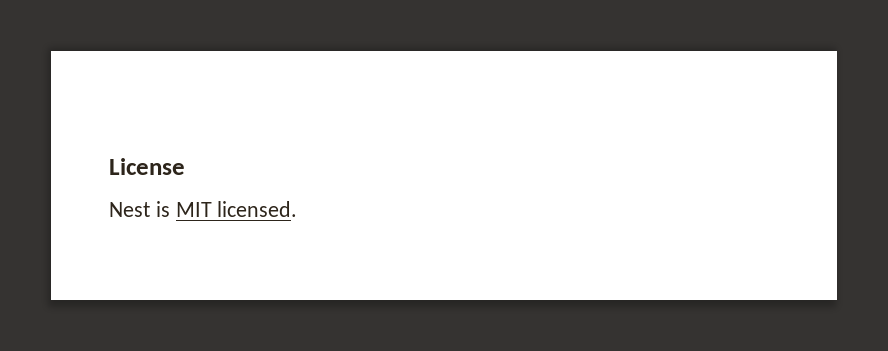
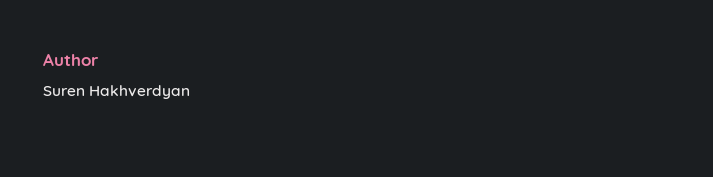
- License
- Nest is MIT licensed.
+ Author
+ Suren Hakhverdyan

